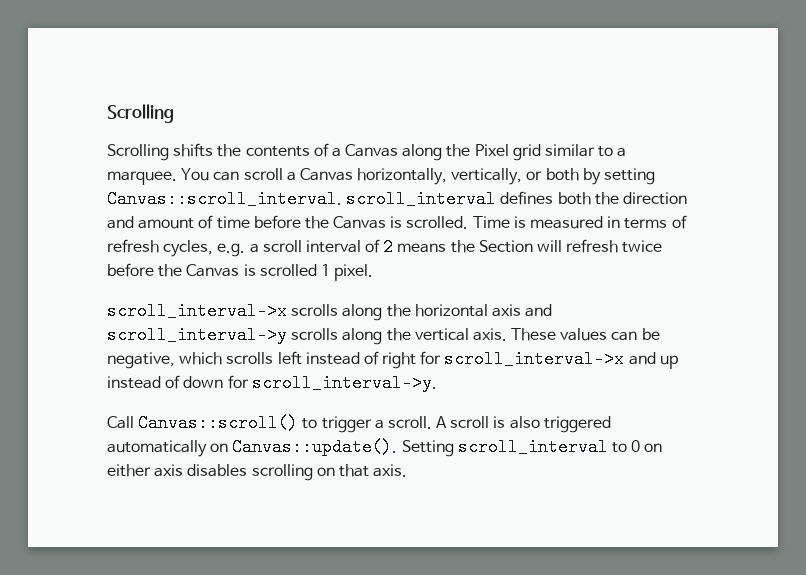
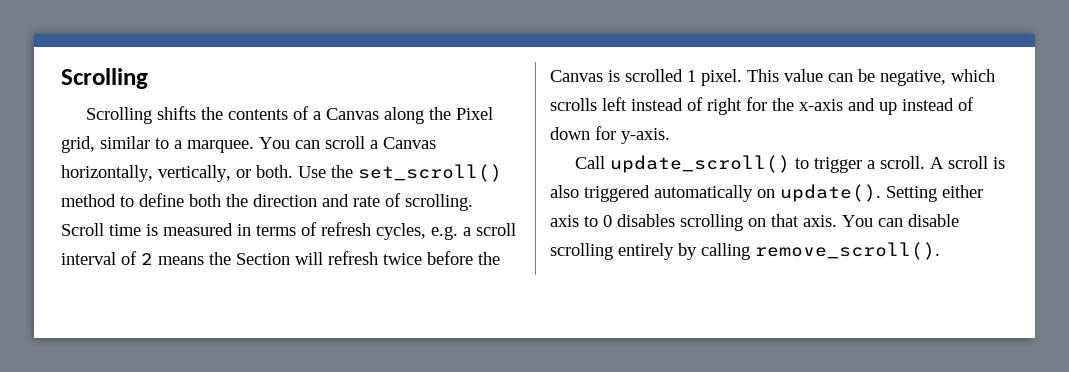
- Scrolling shifts the contents of a Canvas along the Pixel grid similar to a marquee.
+ Scrolling shifts the contents of a Canvas along the Pixel grid, similar to a marquee.
- You can scroll a Canvas horizontally, vertically, or both by setting Canvas::scroll_interval. scroll_interval defines both the direction and amount of time before the Canvas is scrolled. Time is measured in terms of refresh cycles, e.g. a scroll interval of 2 means the Section will refresh twice before the Canvas is scrolled 1 pixel.
- scroll_interval->x scrolls along the horizontal axis and scroll_interval->y scrolls along the vertical axis. These values can be negative, which scrolls left instead of right for scroll_interval->x and up instead of down for scroll_interval->y.
+ You can scroll a Canvas horizontally, vertically, or both. Use the set_scroll() method to define both the direction and rate of scrolling. Scroll time is measured in terms of refresh cycles, e.g. a scroll interval of 2 means the Section will refresh twice before the Canvas is scrolled 1 pixel. This value can be negative, which scrolls left instead of right for the x-axis and up instead of down for y-axis.
- Call Canvas::scroll() to trigger a scroll.
+ Call update_scroll() to trigger a scroll.
- A scroll is also triggered automatically on Canvas::update(). Setting scroll_interval to 0 on either axis disables scrolling on that axis.
+ A scroll is also triggered automatically on update(). Setting either axis to 0 disables scrolling on that axis.
+ You can disable scrolling entirely by calling remove_scroll().

